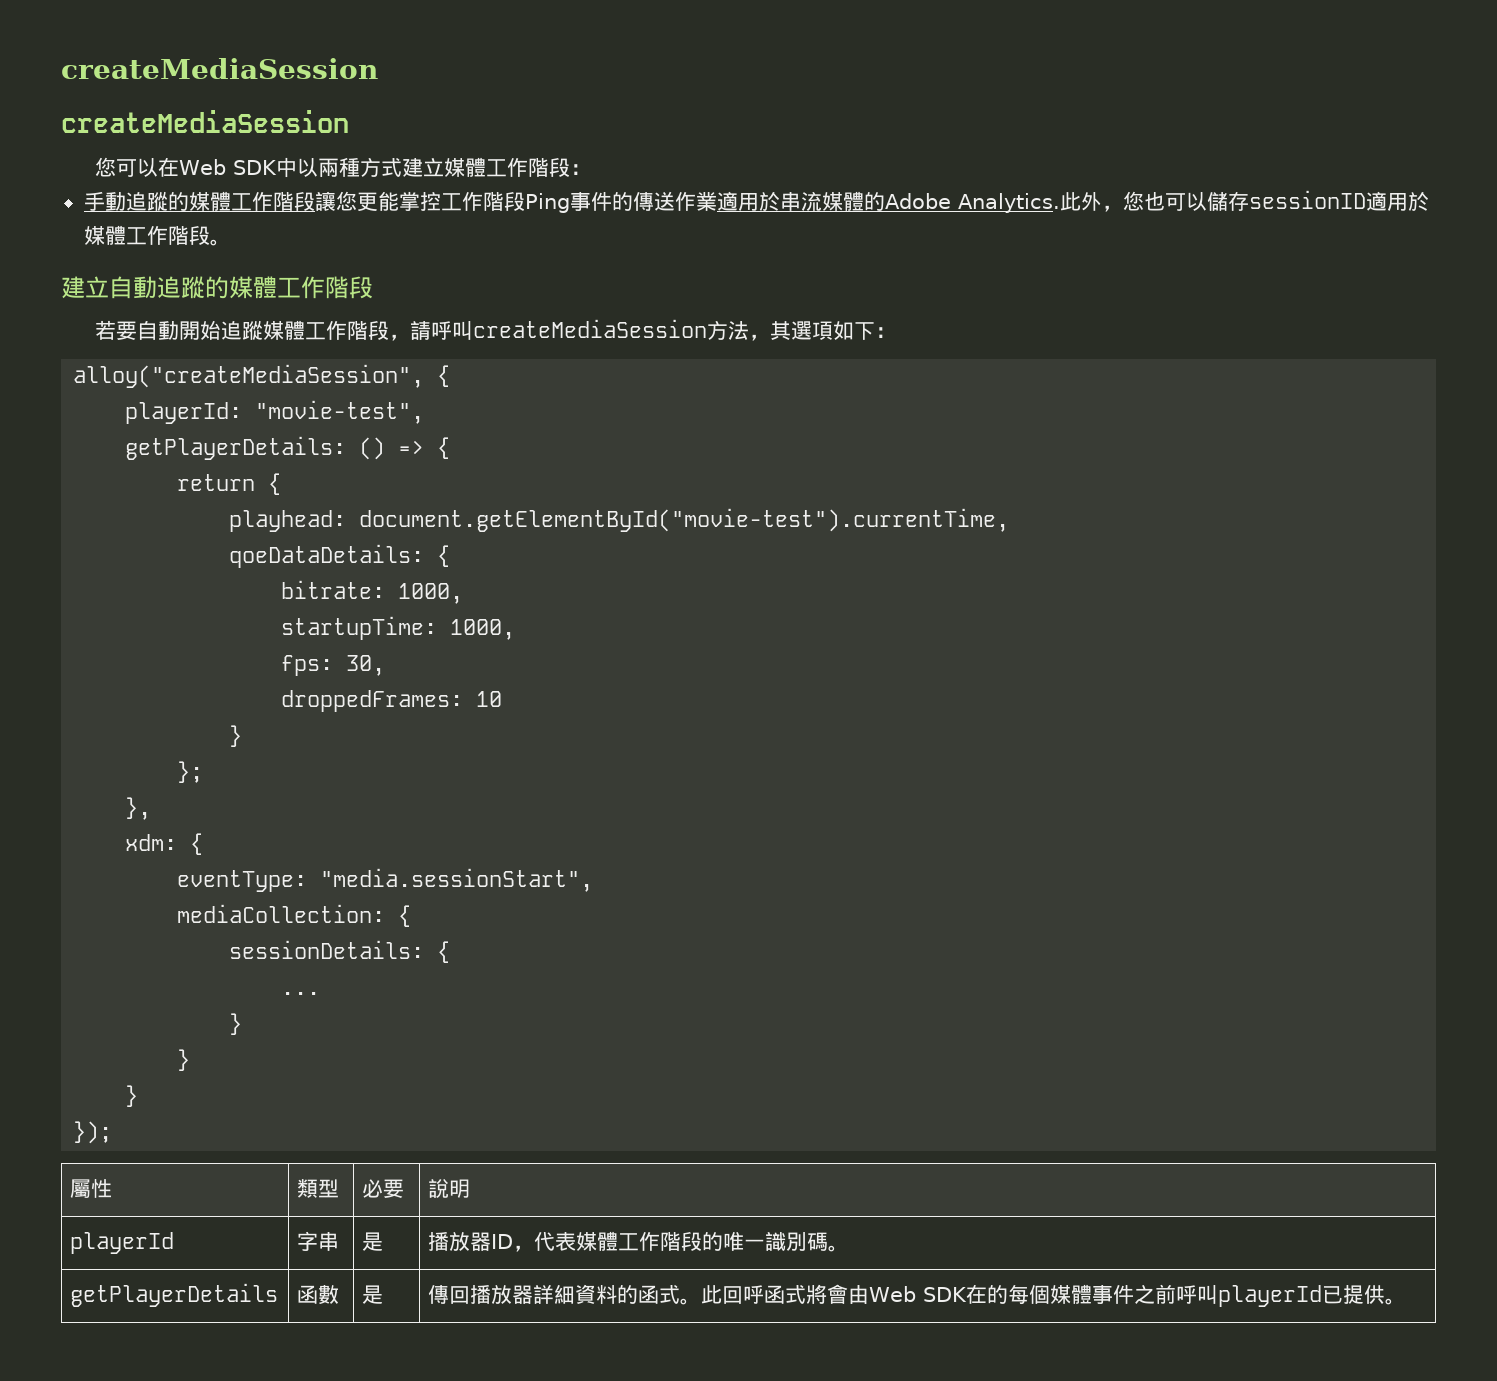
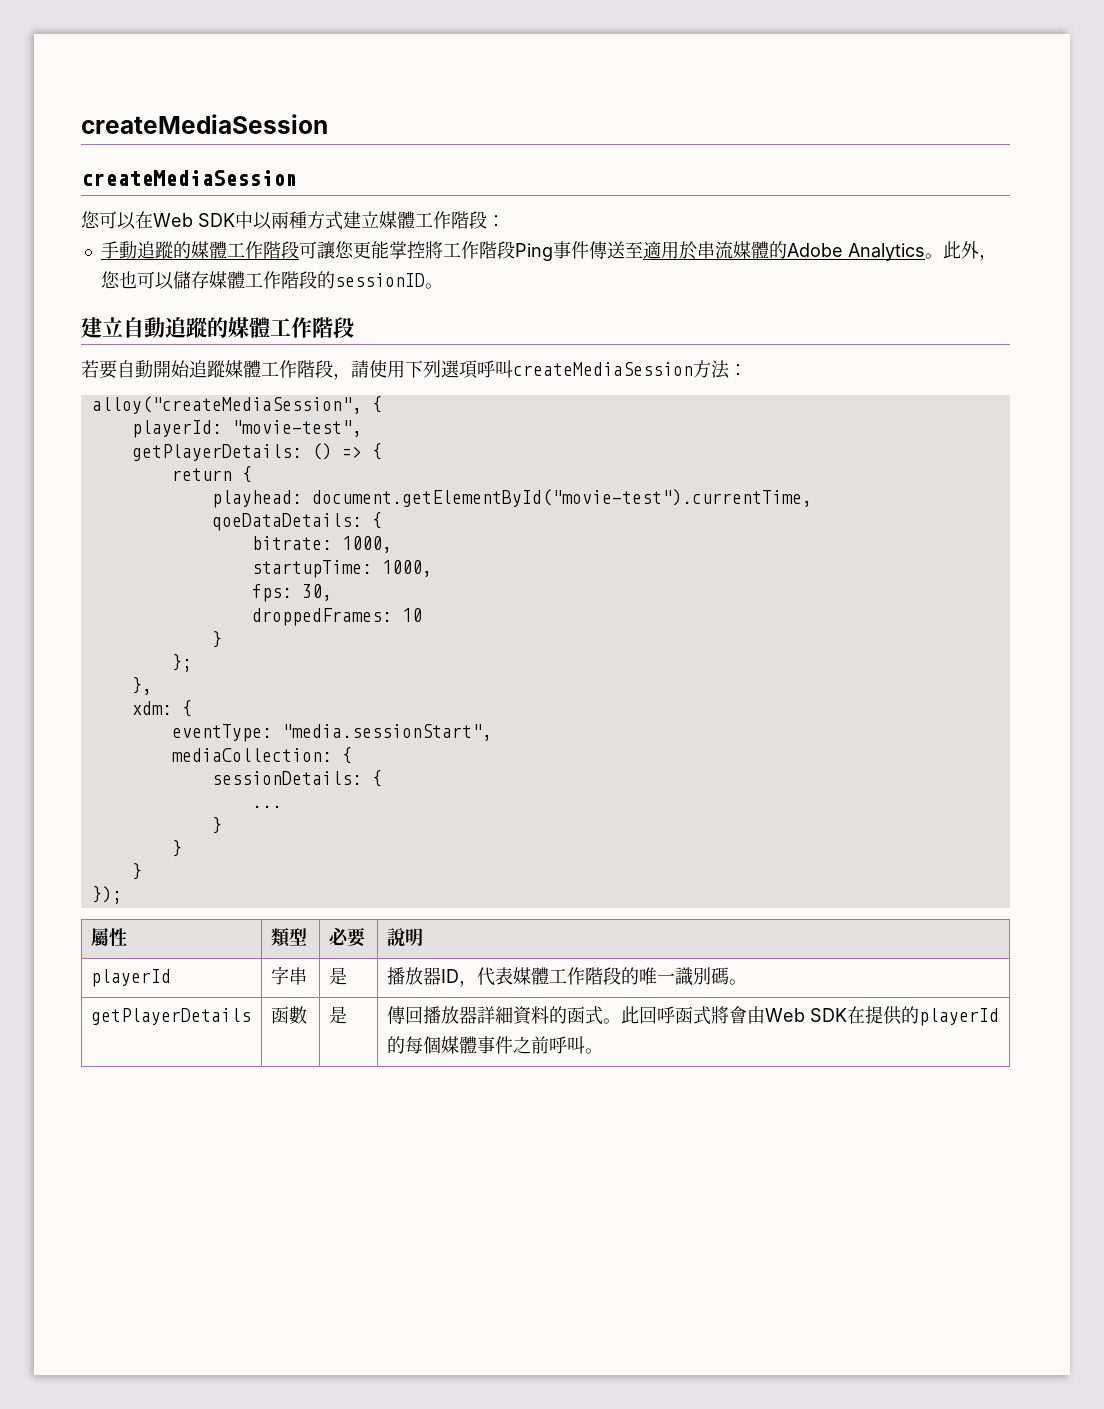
- 手動追蹤的媒體工作階段讓您更能掌控工作階段Ping事件的傳送作業適用於串流媒體的Adobe Analytics.
+ 手動追蹤的媒體工作階段可讓您更能掌控將工作階段Ping事件傳送至適用於串流媒體的Adobe Analytics。
- 此外，您也可以儲存sessionID適用於媒體工作階段。
+ 此外，您也可以儲存媒體工作階段的sessionID。
- 若要自動開始追蹤媒體工作階段，請呼叫createMediaSession方法，其選項如下：
+ 若要自動開始追蹤媒體工作階段，請使用下列選項呼叫createMediaSession方法：
- getPlayerDetails | 函數 | 是 | 傳回播放器詳細資料的函式。此回呼函式將會由Web SDK在的每個媒體事件之前呼叫playerId已提供。
+ getPlayerDetails | 函數 | 是 | 傳回播放器詳細資料的函式。此回呼函式將會由Web SDK在提供的playerId的每個媒體事件之前呼叫。

